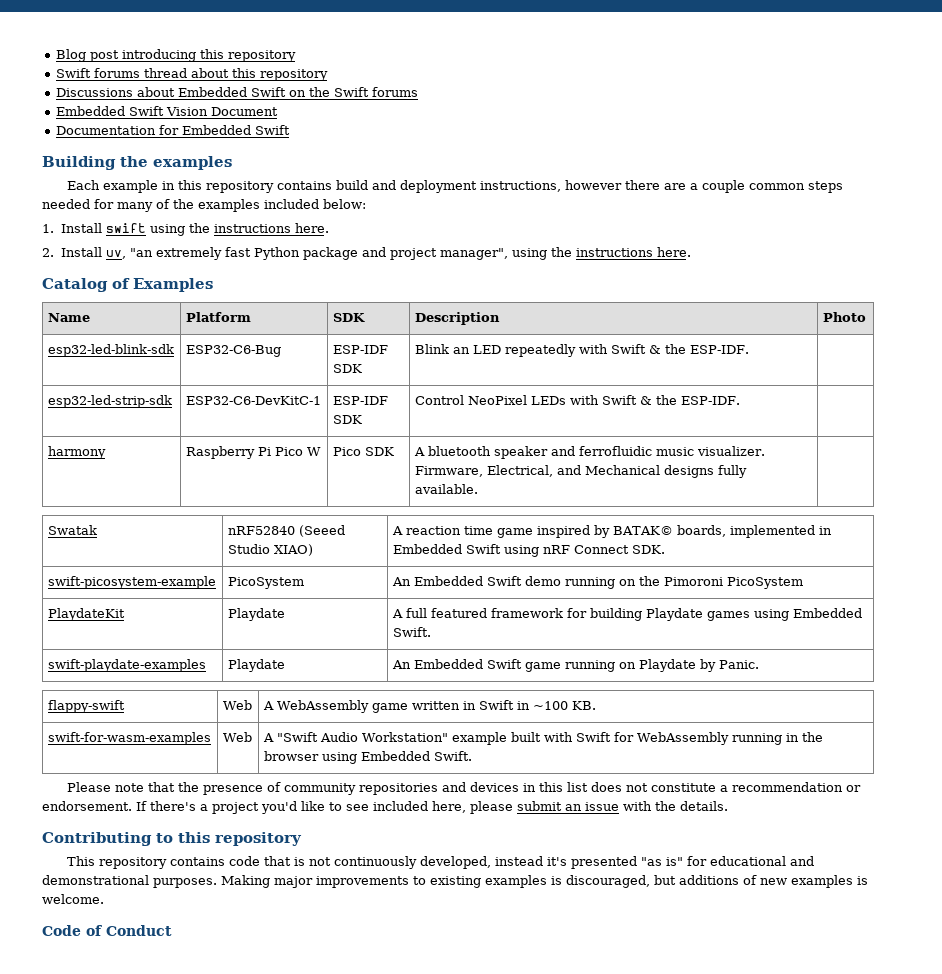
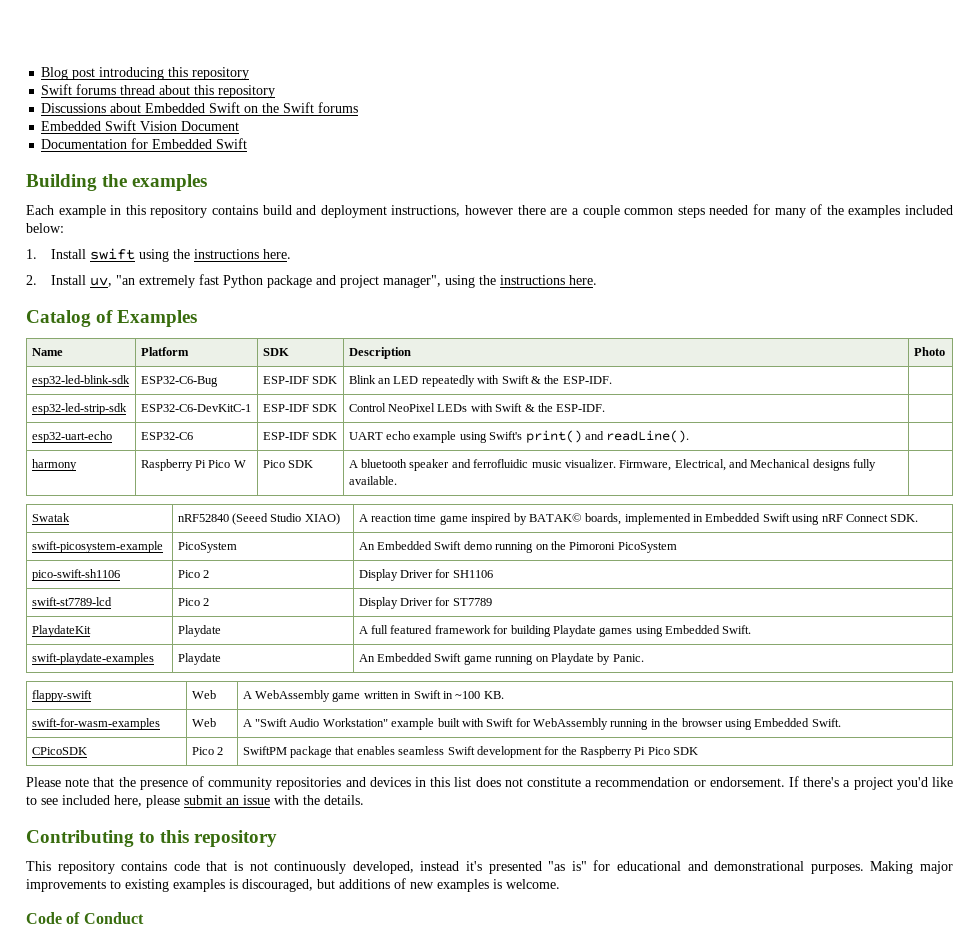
+ esp32-uart-echo | ESP32-C6 | ESP-IDF SDK | UART echo example using Swift's print() and readLine(). |
+ pico-swift-sh1106 | Pico 2 | Display Driver for SH1106
+ swift-st7789-lcd | Pico 2 | Display Driver for ST7789
+ CPicoSDK | Pico 2 | SwiftPM package that enables seamless Swift development for the Raspberry Pi Pico SDK

